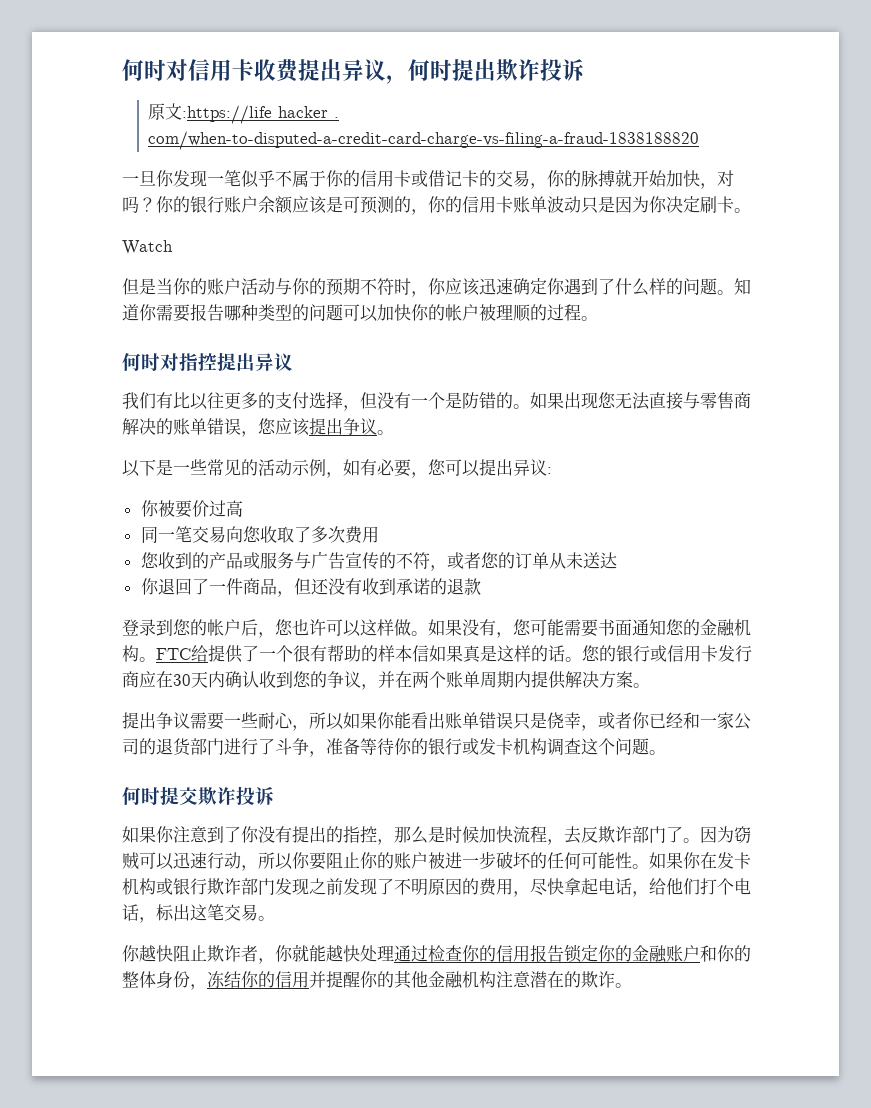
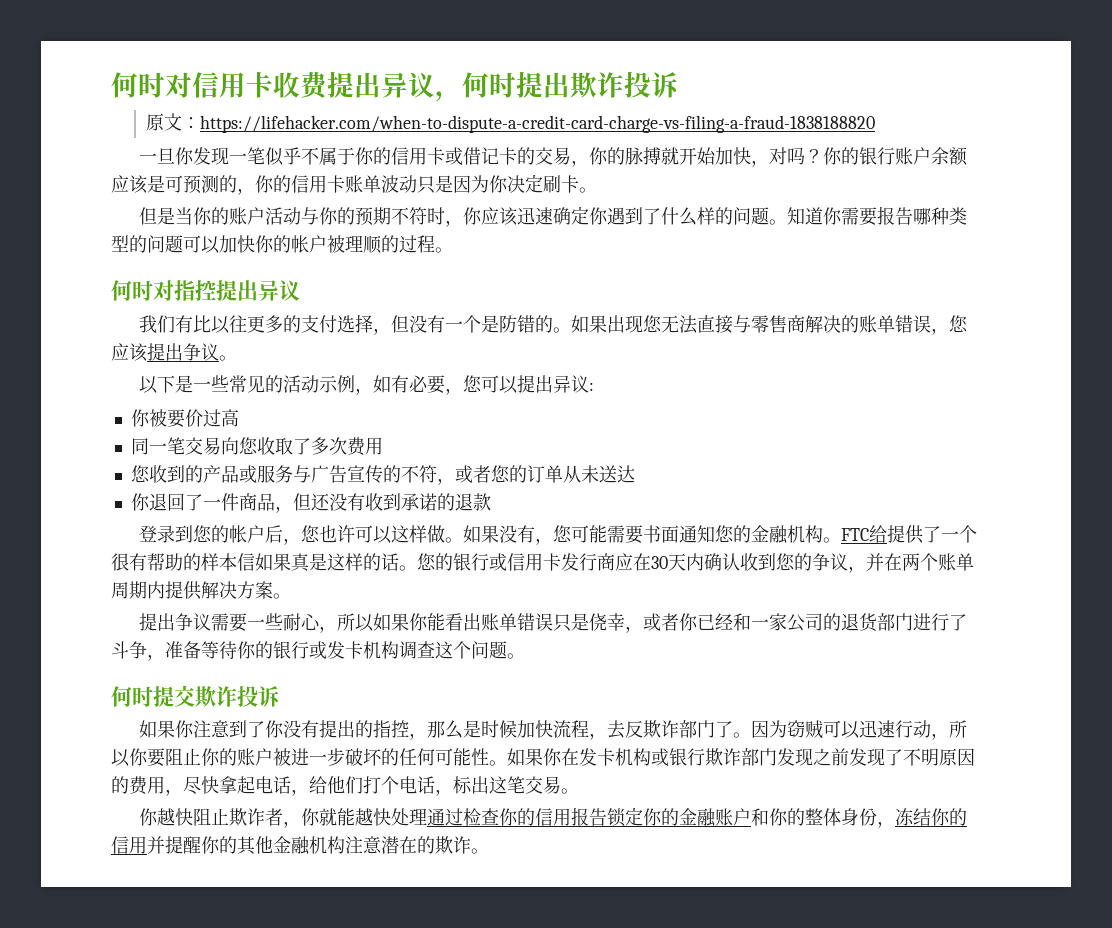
- 原文:https://life hacker . com/when-to-disputed-a-credit-card-charge-vs-filing-a-fraud-1838188820
+ 原文：https://lifehacker.com/when-to-dispute-a-credit-card-charge-vs-filing-a-fraud-1838188820
- Watch

